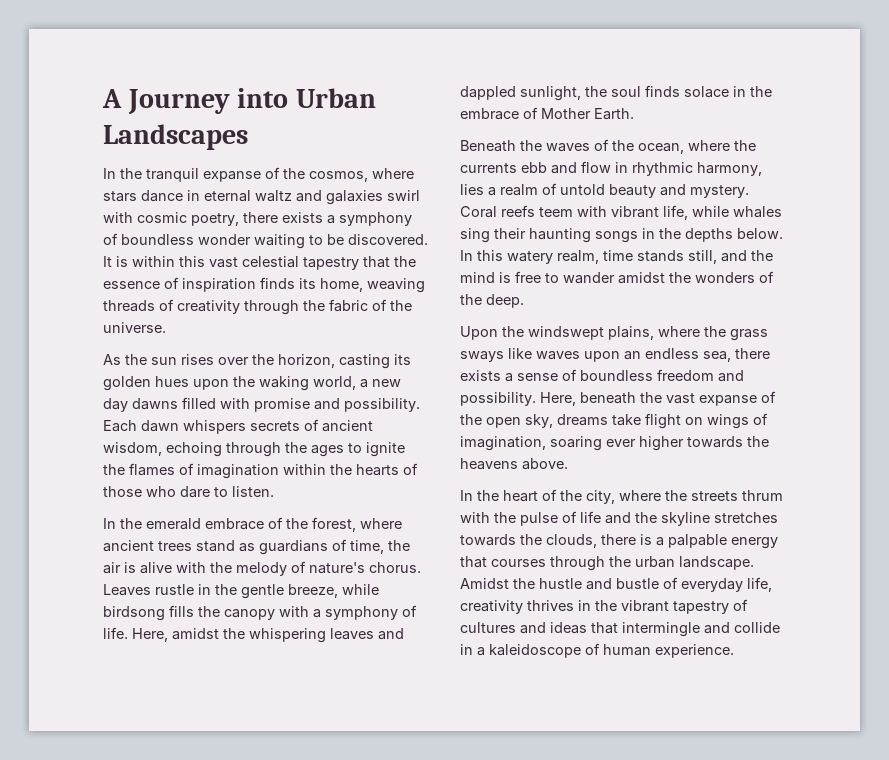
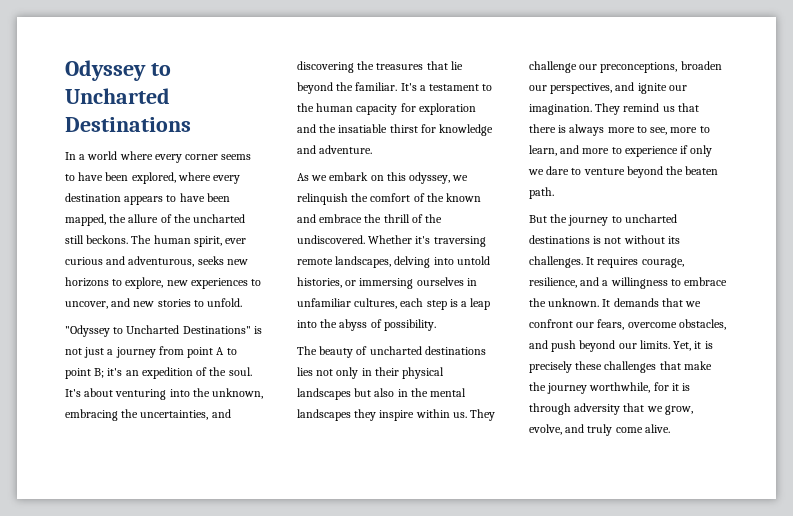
- A Journey into Urban Landscapes
- In the tranquil expanse of the cosmos, where stars dance in eternal waltz and galaxies swirl with cosmic poetry, there exists a symphony of boundless wonder waiting to be discovered. It is within this vast celestial tapestry that the essence of inspiration finds its home, weaving threads of creativity through the fabric of the universe.
- As the sun rises over the horizon, casting its golden hues upon the waking world, a new day dawns filled with promise and possibility. Each dawn whispers secrets of ancient wisdom, echoing through the ages to ignite the flames of imagination within the hearts of those who dare to listen.
- In the emerald embrace of the forest, where ancient trees stand as guardians of time, the air is alive with the melody of nature's chorus. Leaves rustle in the gentle breeze, while birdsong fills the canopy with a symphony of life. Here, amidst the whispering leaves and dappled sunlight, the soul finds solace in the embrace of Mother Earth.
- Beneath the waves of the ocean, where the currents ebb and flow in rhythmic harmony, lies a realm of untold beauty and mystery. Coral reefs teem with vibrant life, while whales sing their haunting songs in the depths below. In this watery realm, time stands still, and the mind is free to wander amidst the wonders of the deep.
- Upon the windswept plains, where the grass sways like waves upon an endless sea, there exists a sense of boundless freedom and possibility. Here, beneath the vast expanse of the open sky, dreams take flight on wings of imagination, soaring ever higher towards the heavens above.
- In the heart of the city, where the streets thrum with the pulse of life and the skyline stretches towards the clouds, there is a palpable energy that courses through the urban landscape. Amidst the hustle and bustle of everyday life, creativity thrives in the vibrant tapestry of cultures and ideas that intermingle and collide in a kaleidoscope of human experience.
+ Odyssey to Uncharted Destinations
+ In a world where every corner seems to have been explored, where every destination appears to have been mapped, the allure of the uncharted still beckons. The human spirit, ever curious and adventurous, seeks new horizons to explore, new experiences to uncover, and new stories to unfold.
+ "Odyssey to Uncharted Destinations" is not just a journey from point A to point B; it's an expedition of the soul. It's about venturing into the unknown, embracing the uncertainties, and discovering the treasures that lie beyond the familiar. It's a testament to the human capacity for exploration and the insatiable thirst for knowledge and adventure.
+ As we embark on this odyssey, we relinquish the comfort of the known and embrace the thrill of the undiscovered. Whether it's traversing remote landscapes, delving into untold histories, or immersing ourselves in unfamiliar cultures, each step is a leap into the abyss of possibility.
+ The beauty of uncharted destinations lies not only in their physical landscapes but also in the mental landscapes they inspire within us. They challenge our preconceptions, broaden our perspectives, and ignite our imagination. They remind us that there is always more to see, more to learn, and more to experience if only we dare to venture beyond the beaten path.
+ But the journey to uncharted destinations is not without its challenges. It requires courage, resilience, and a willingness to embrace the unknown. It demands that we confront our fears, overcome obstacles, and push beyond our limits. Yet, it is precisely these challenges that make the journey worthwhile, for it is through adversity that we grow, evolve, and truly come alive.

